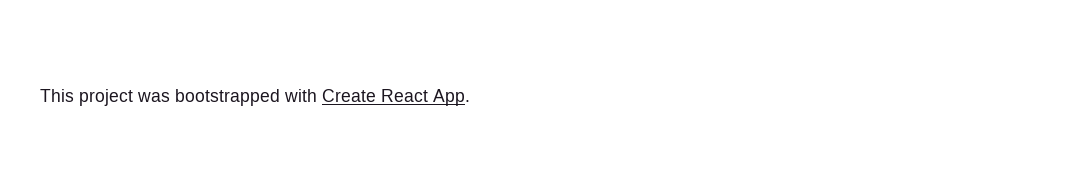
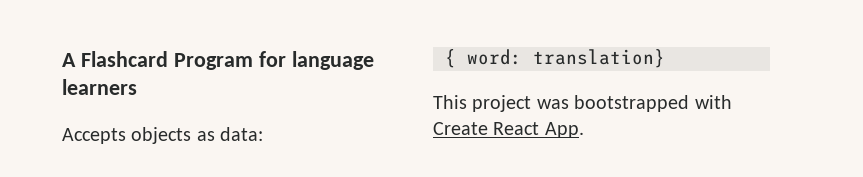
+ A Flashcard Program for language learners
+ Accepts objects as data:
+ { word: translation}

